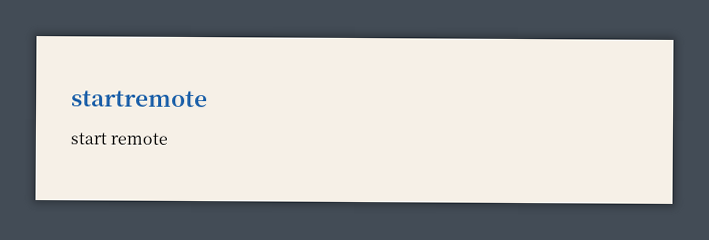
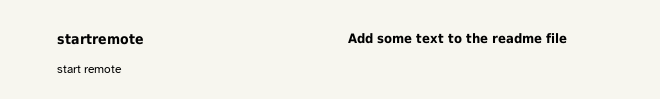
+ Add some text to the readme file

